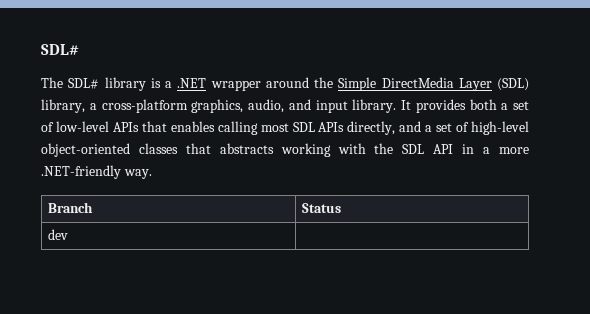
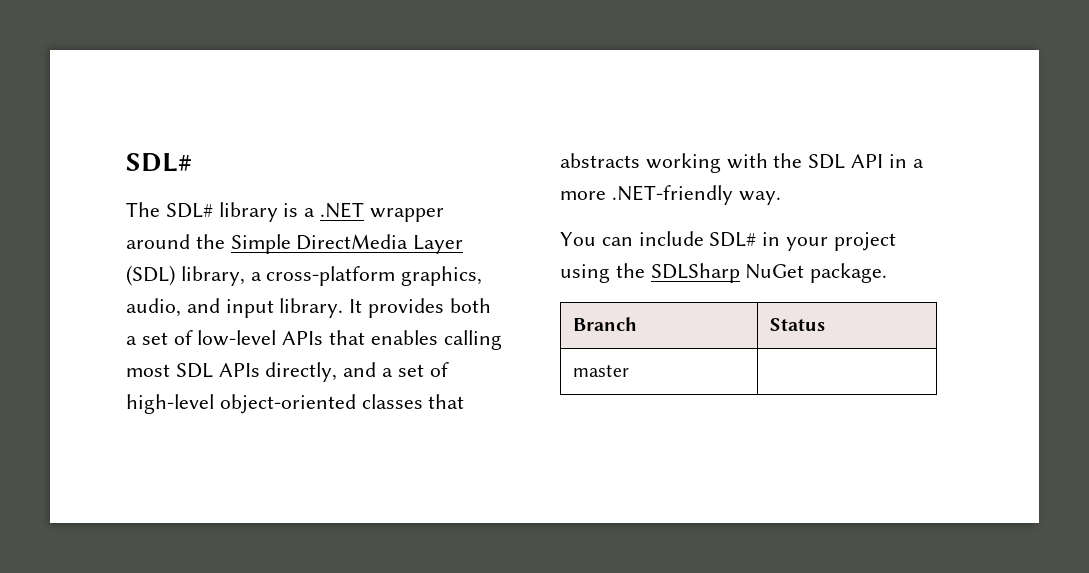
+ You can include SDL# in your project using the SDLSharp NuGet package.
- dev |
+ master |

